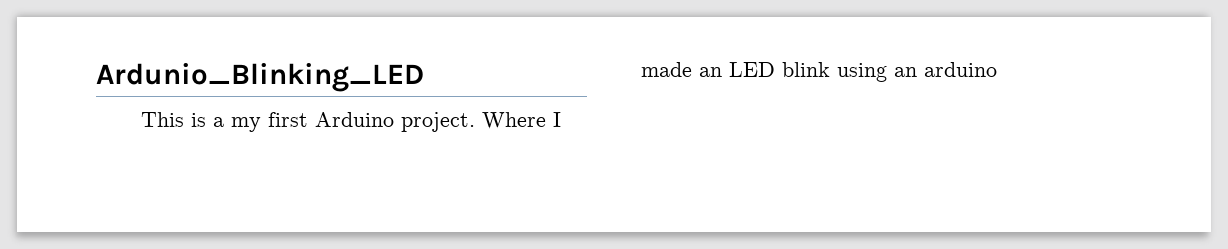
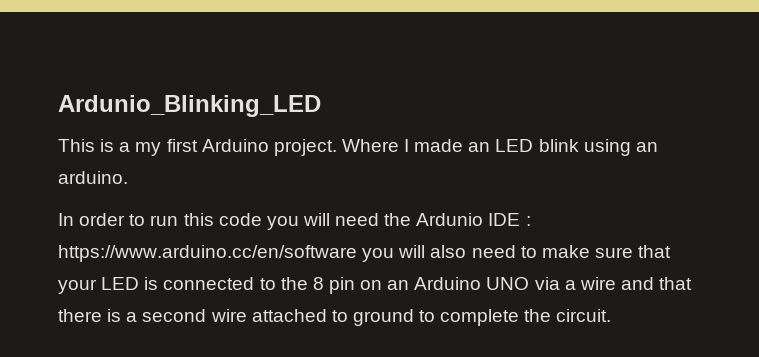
- Where I made an LED blink using an arduino
+ Where I made an LED blink using an arduino.
+ In order to run this code you will need the Ardunio IDE : https://www.arduino.cc/en/software you will also need to make sure that your LED is connected to the 8 pin on an Arduino UNO via a wire and that there is a second wire attached to ground to complete the circuit.

